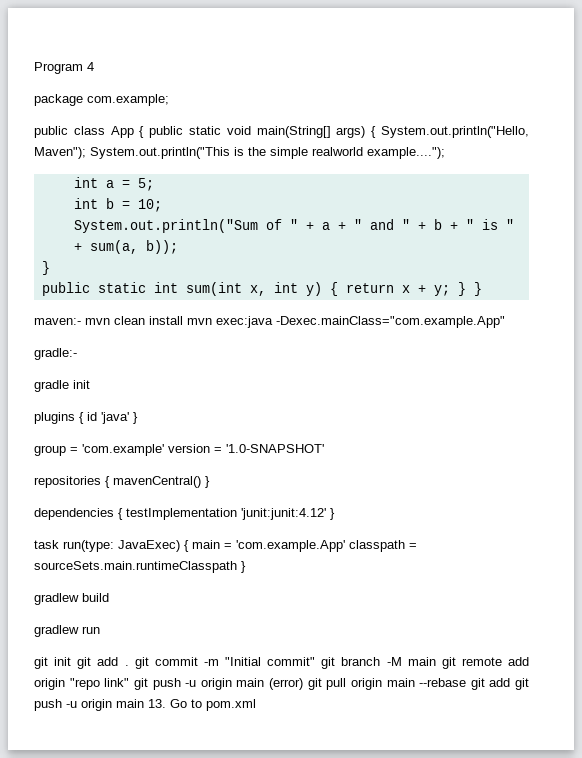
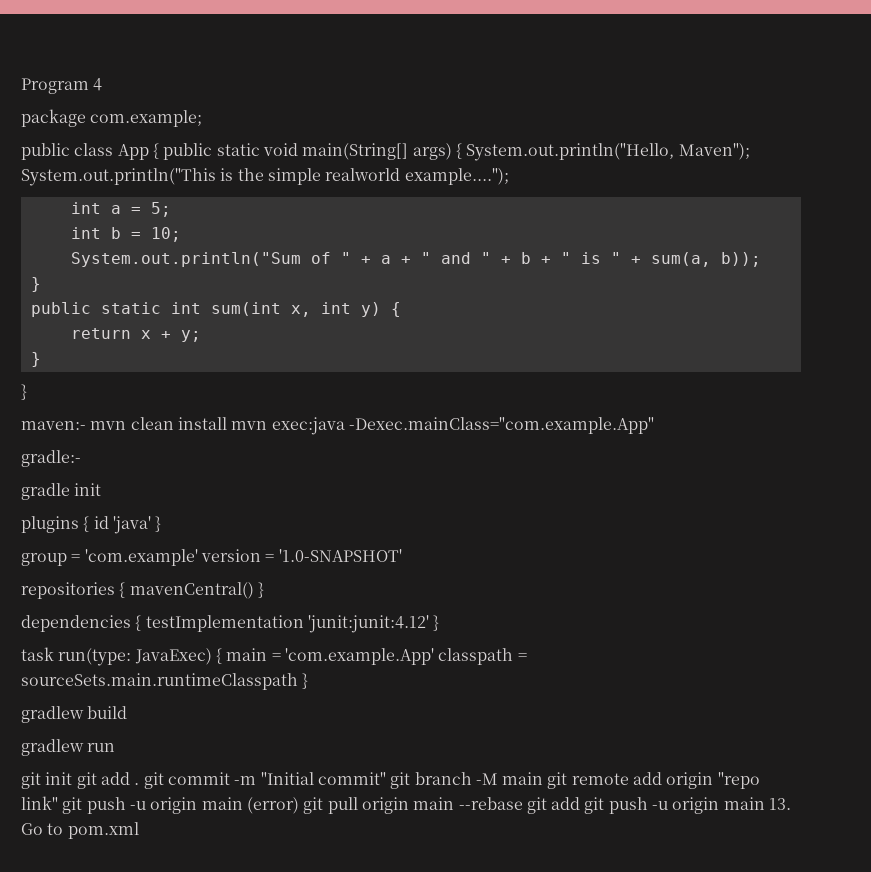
- public static int sum(int x, int y) { return x + y; } }
+ public static int sum(int x, int y) {
+ return x + y;
+ }
+ }

